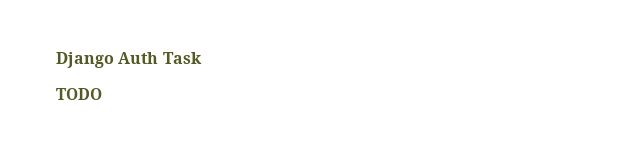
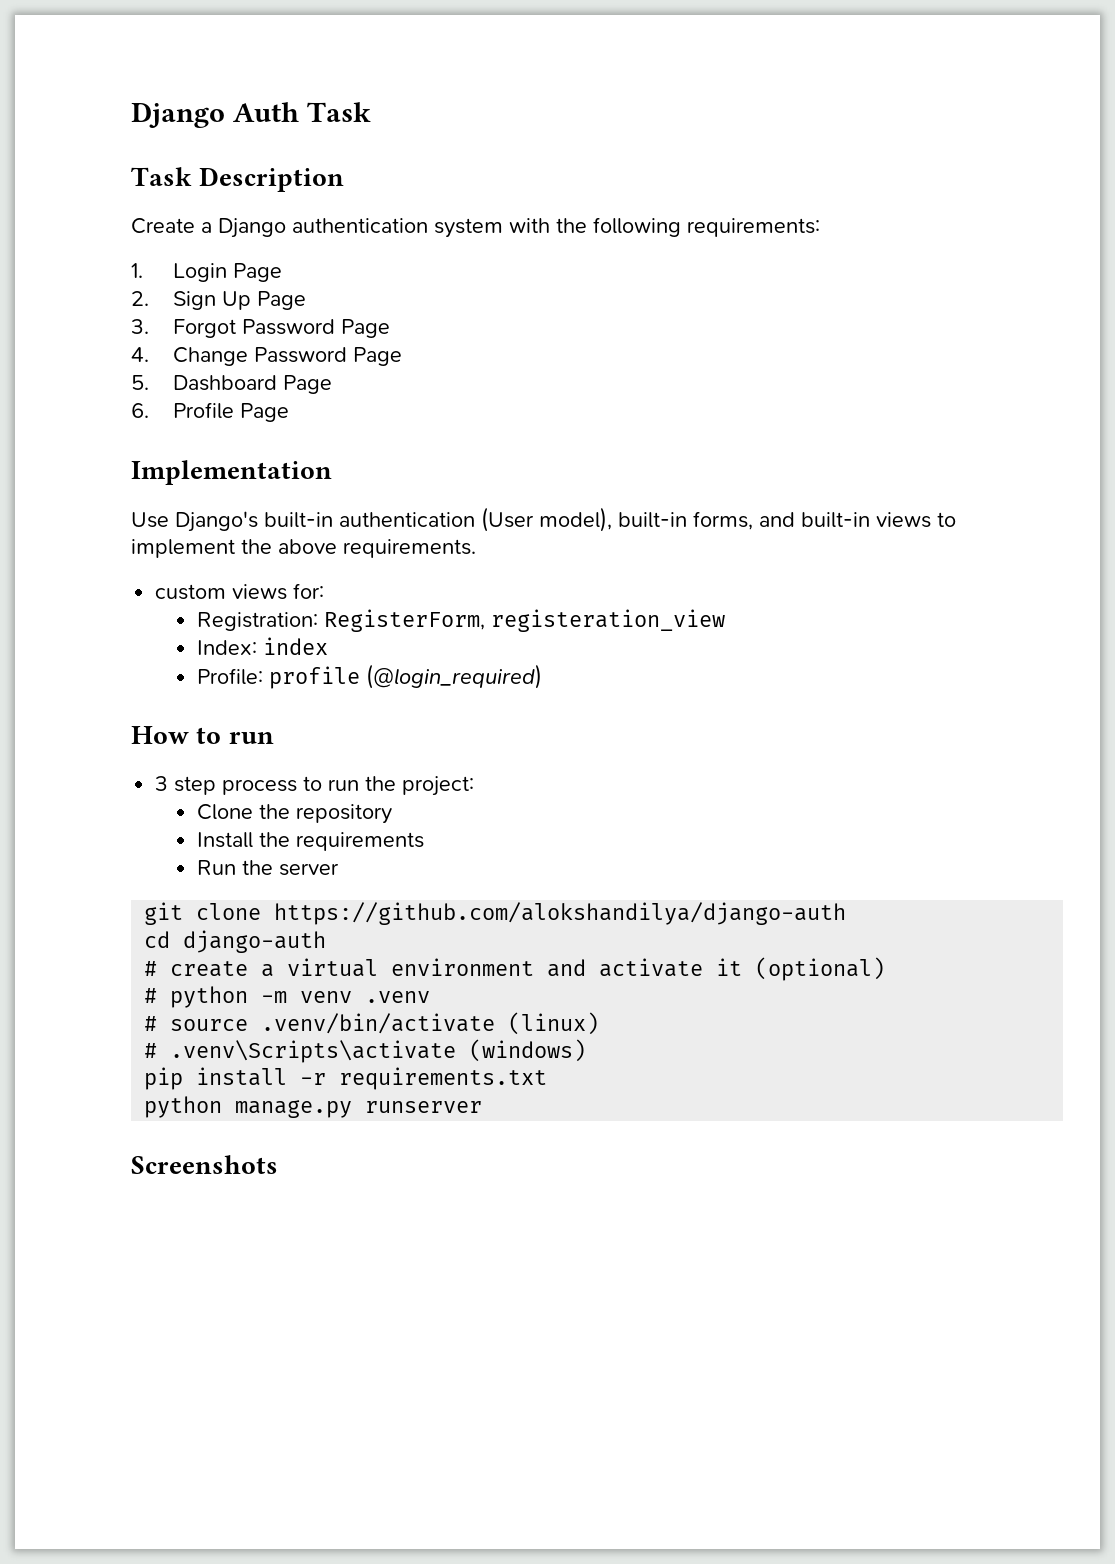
- TODO
+ Task Description
+ Create a Django authentication system with the following requirements:
+ 1. Login Page
+ 2. Sign Up Page
+ 3. Forgot Password Page
+ 4. Change Password Page
+ 5. Dashboard Page
+ 6. Profile Page
+ Implementation
+ Use Django's built-in authentication (User model), built-in forms, and built-in views to implement the above requirements.
+ custom views for:
+ Registration: RegisterForm, registeration_view
+ Index: index
+ Profile: profile (@login_required)
+ How to run
+ 3 step process to run the project:
+ Clone the repository
+ Install the requirements
+ Run the server
+ git clone https://github.com/alokshandilya/django-auth
+ cd django-auth
+ # create a virtual environment and activate it (optional)
+ # python -m venv .venv
+ # source .venv/bin/activate (linux)
+ # .venv\Scripts\activate (windows)
+ pip install -r requirements.txt
+ python manage.py runserver
+ Screenshots

